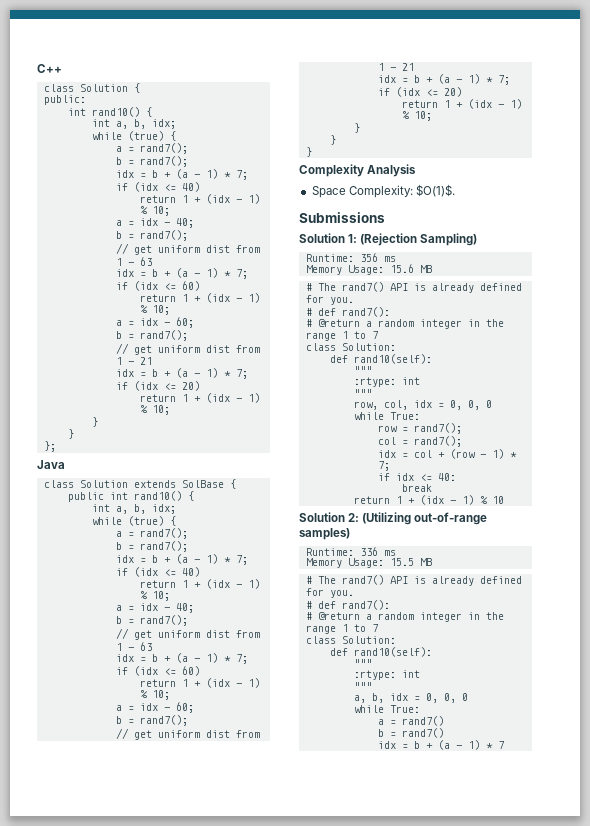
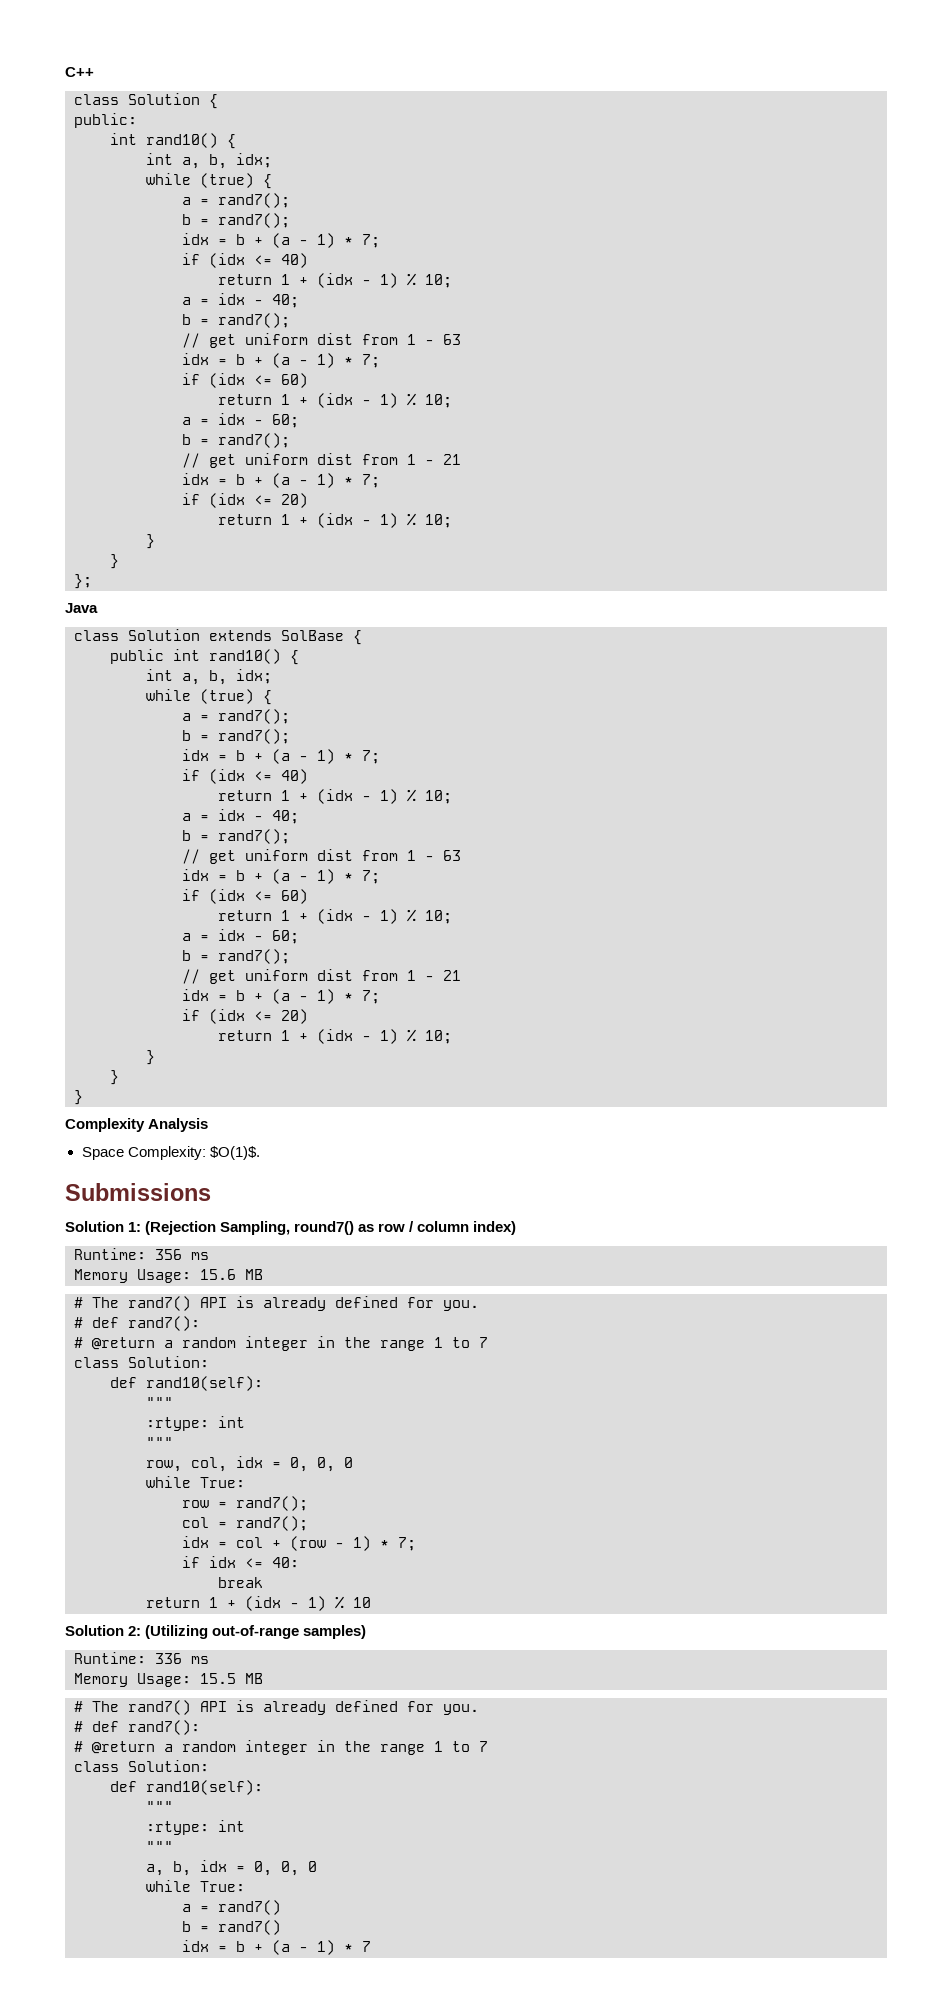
- Solution 1: (Rejection Sampling)
+ Solution 1: (Rejection Sampling, round7() as row / column index)

